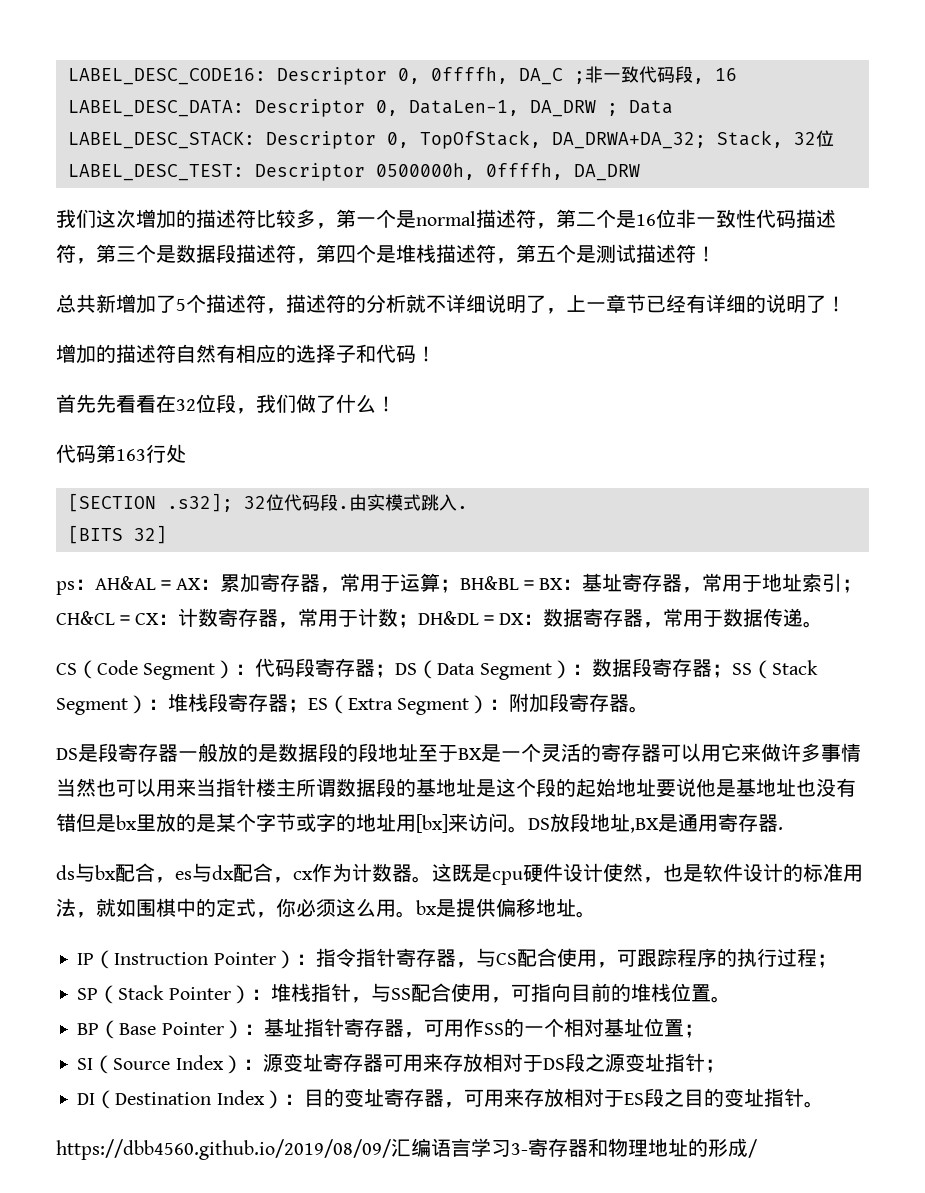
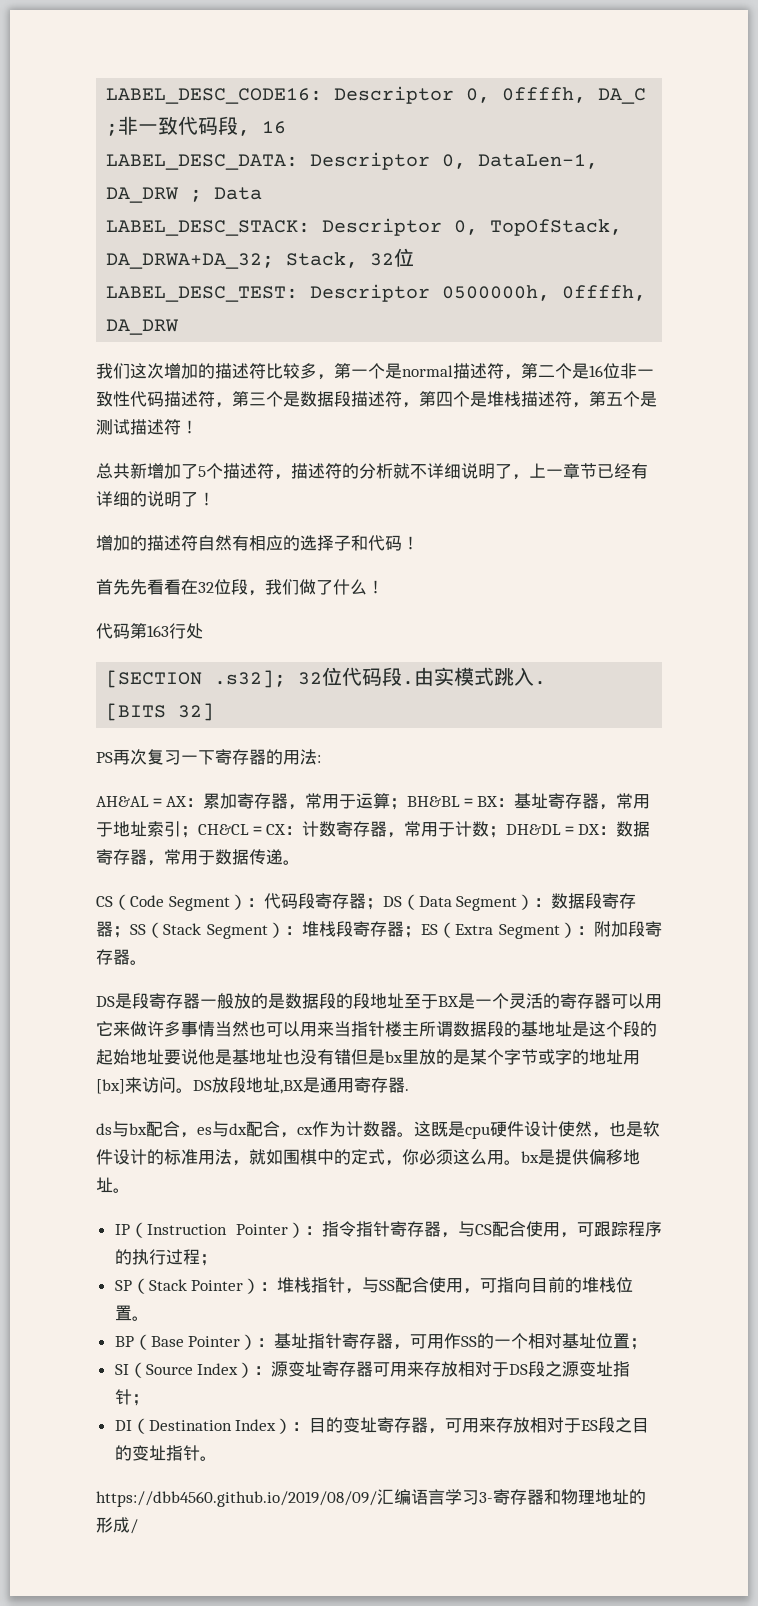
- ps：AH&AL＝AX：累加寄存器，常用于运算；BH&BL＝BX：基址寄存器，常用于地址索引；CH&CL＝CX：计数寄存器，常用于计数；DH&DL＝DX：数据寄存器，常用于数据传递。
+ PS再次复习一下寄存器的用法:
+ AH&AL＝AX：累加寄存器，常用于运算；BH&BL＝BX：基址寄存器，常用于地址索引；CH&CL＝CX：计数寄存器，常用于计数；DH&DL＝DX：数据寄存器，常用于数据传递。

